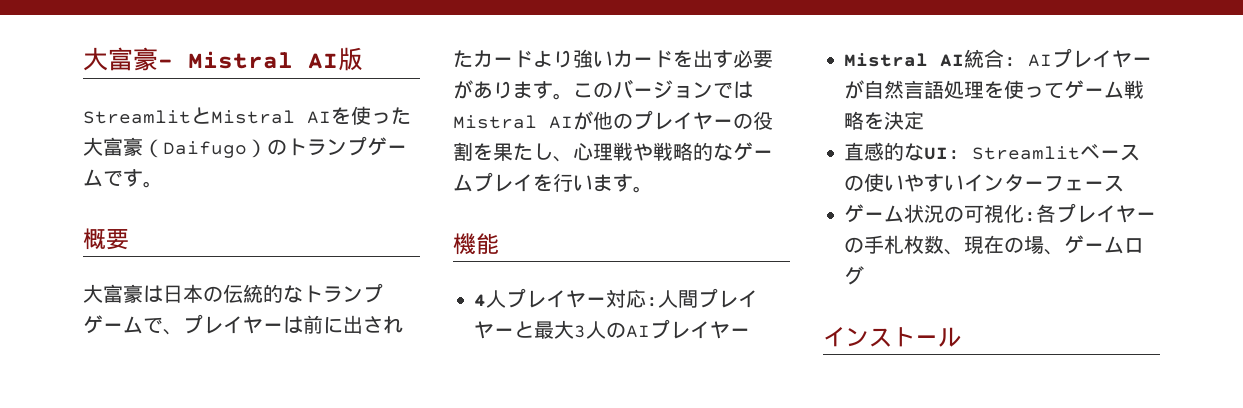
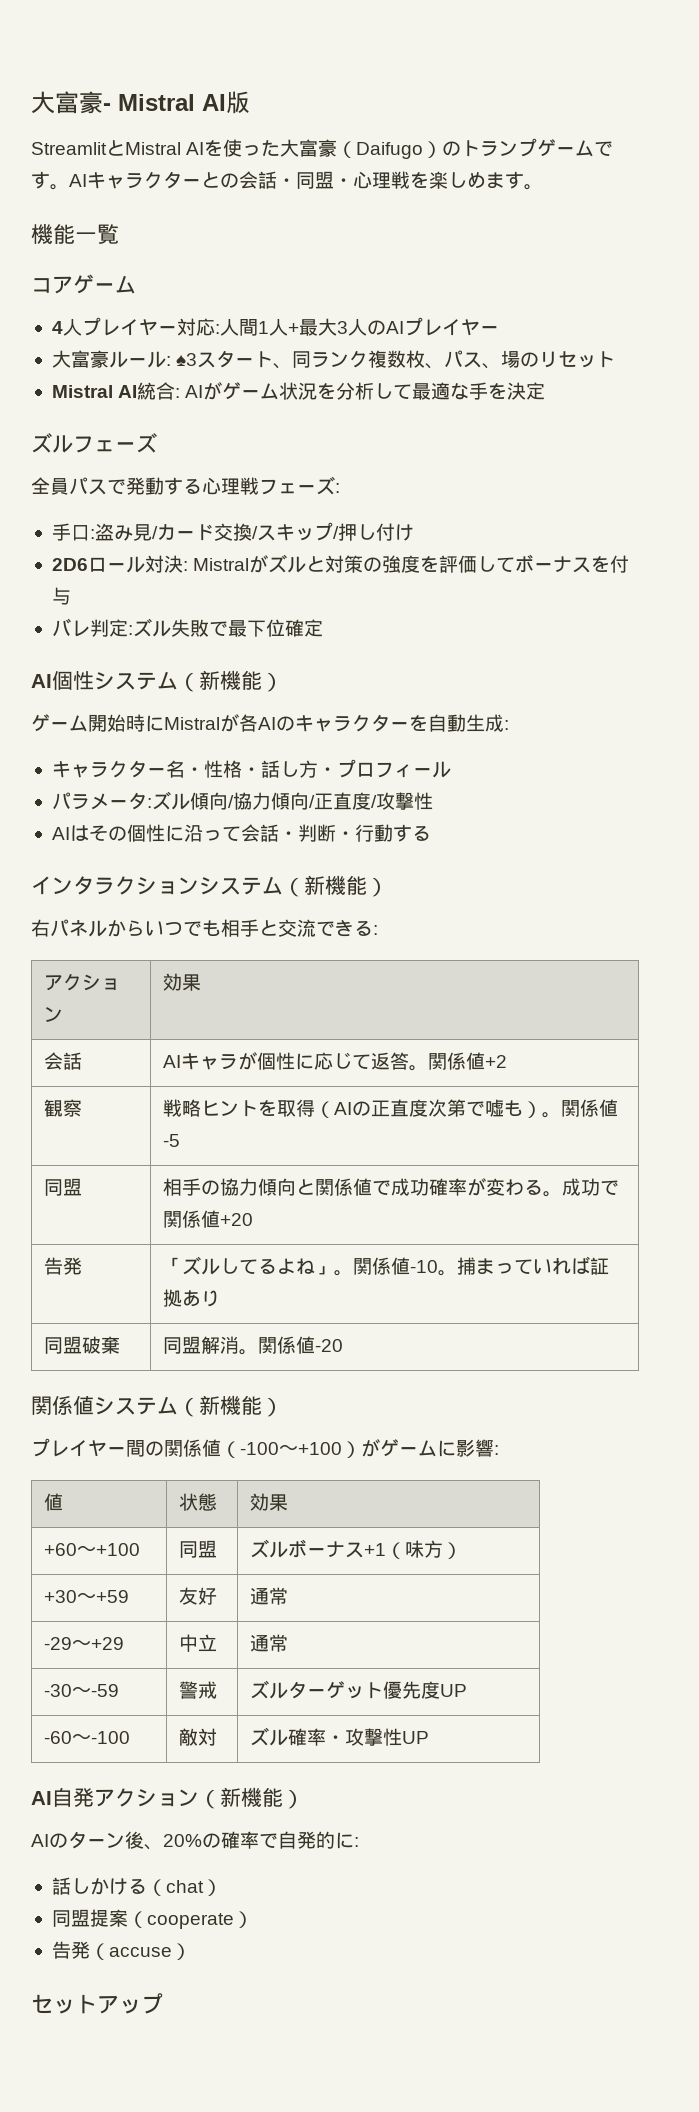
- StreamlitとMistral AIを使った大富豪（Daifugo）のトランプゲームです。
- 概要
- 大富豪は日本の伝統的なトランプゲームで、プレイヤーは前に出されたカードより強いカードを出す必要があります。このバージョンではMistral AIが他のプレイヤーの役割を果たし、心理戦や戦略的なゲームプレイを行います。
+ StreamlitとMistral AIを使った大富豪（Daifugo）のトランプゲームです。AIキャラクターとの会話・同盟・心理戦を楽しめます。
- 機能
+ 機能一覧
+ コアゲーム
- 4人プレイヤー対応:人間プレイヤーと最大3人のAIプレイヤー
+ 4人プレイヤー対応:人間1人+最大3人のAIプレイヤー
+ 大富豪ルール: ♠3スタート、同ランク複数枚、パス、場のリセット
- Mistral AI統合: AIプレイヤーが自然言語処理を使ってゲーム戦略を決定
- 直感的なUI: Streamlitベースの使いやすいインターフェース
- ゲーム状況の可視化:各プレイヤーの手札枚数、現在の場、ゲームログ
- インストール
+ Mistral AI統合: AIがゲーム状況を分析して最適な手を決定
+ ズルフェーズ
+ 全員パスで発動する心理戦フェーズ:
+ 手口:盗み見/カード交換/スキップ/押し付け
+ 2D6ロール対決: Mistralがズルと対策の強度を評価してボーナスを付与
+ バレ判定:ズル失敗で最下位確定
+ AI個性システム（新機能）
+ ゲーム開始時にMistralが各AIのキャラクターを自動生成:
+ キャラクター名・性格・話し方・プロフィール
+ パラメータ:ズル傾向/協力傾向/正直度/攻撃性
+ AIはその個性に沿って会話・判断・行動する
+ インタラクションシステム（新機能）
+ 右パネルからいつでも相手と交流できる:
+ アクション | 効果
+ 会話 | AIキャラが個性に応じて返答。関係値+2
+ 観察 | 戦略ヒントを取得（AIの正直度次第で嘘も）。関係値-5
+ 同盟 | 相手の協力傾向と関係値で成功確率が変わる。成功で関係値+20
+ 告発 | 「ズルしてるよね」。関係値-10。捕まっていれば証拠あり
+ 同盟破棄 | 同盟解消。関係値-20
+ 関係値システム（新機能）
+ プレイヤー間の関係値（-100〜+100）がゲームに影響:
+ 値 | 状態 | 効果
+ +60〜+100 | 同盟 | ズルボーナス+1（味方）
+ +30〜+59 | 友好 | 通常
+ -29〜+29 | 中立 | 通常
+ -30〜-59 | 警戒 | ズルターゲット優先度UP
+ -60〜-100 | 敵対 | ズル確率・攻撃性UP
+ AI自発アクション（新機能）
+ AIのターン後、20%の確率で自発的に:
+ 話しかける（chat）
+ 同盟提案（cooperate）
+ 告発（accuse）
+ セットアップ

